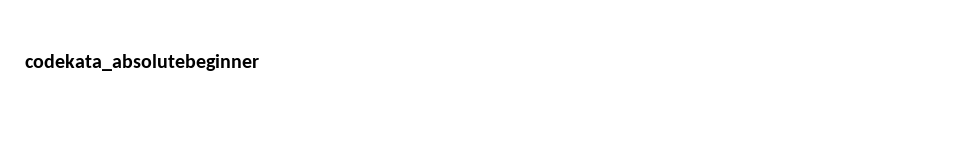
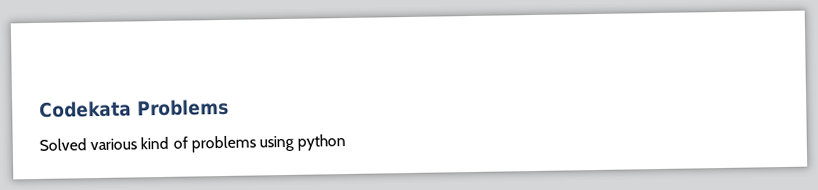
- codekata_absolutebeginner
+ Codekata Problems
+ Solved various kind of problems using python

